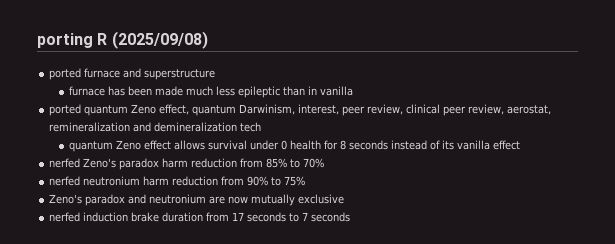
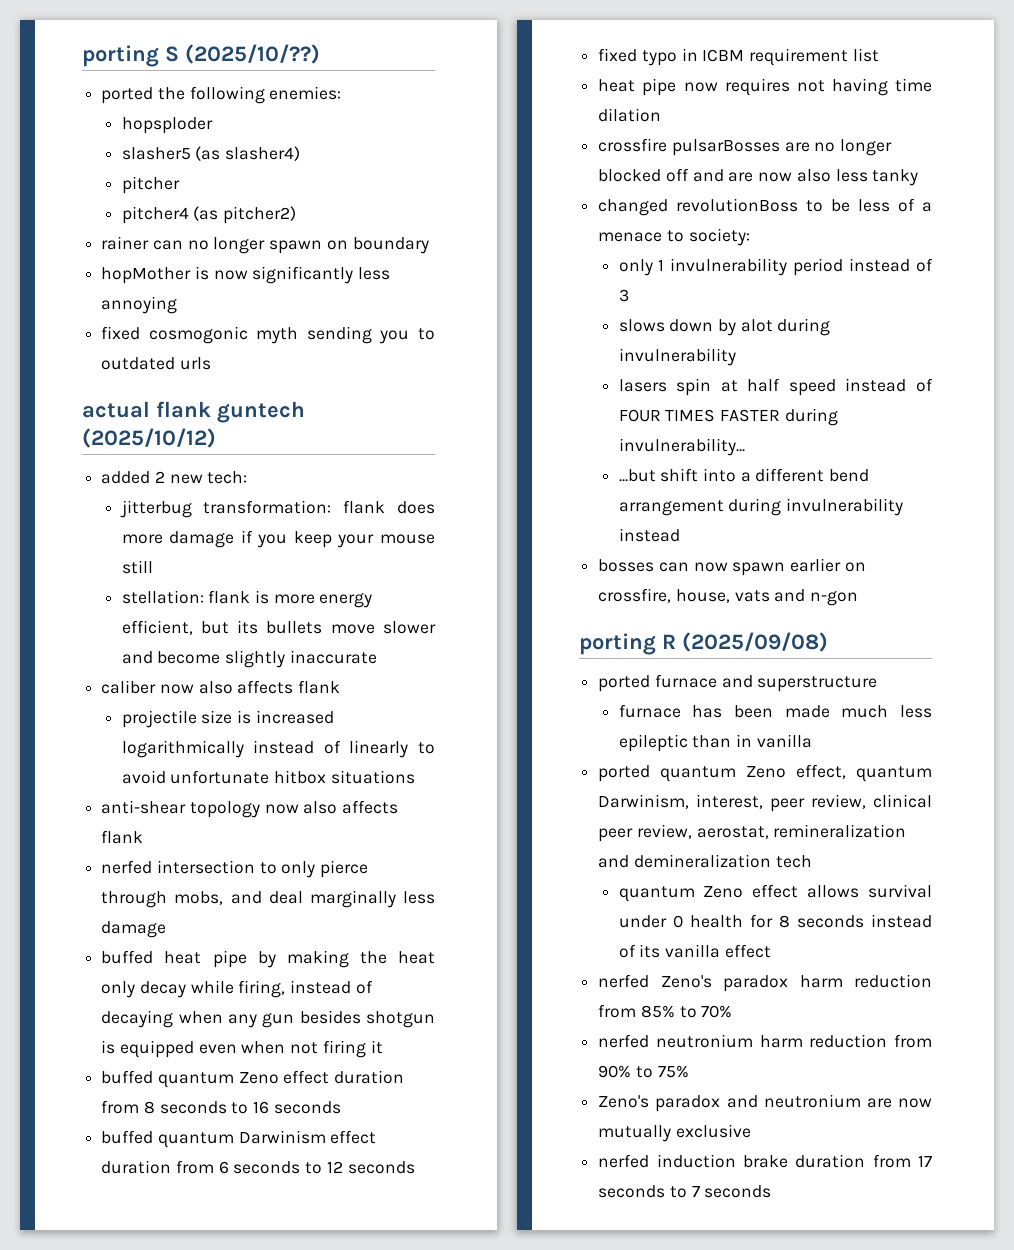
+ porting S (2025/10/??)
+ ported the following enemies:
+ hopsploder
+ slasher5 (as slasher4)
+ pitcher
+ pitcher4 (as pitcher2)
+ rainer can no longer spawn on boundary
+ hopMother is now significantly less annoying
+ fixed cosmogonic myth sending you to outdated urls
+ actual flank guntech (2025/10/12)
+ added 2 new tech:
+ jitterbug transformation: flank does more damage if you keep your mouse still
+ stellation: flank is more energy efficient, but its bullets move slower and become slightly inaccurate
+ caliber now also affects flank
+ projectile size is increased logarithmically instead of linearly to avoid unfortunate hitbox situations
+ anti-shear topology now also affects flank
+ nerfed intersection to only pierce through mobs, and deal marginally less damage
+ buffed heat pipe by making the heat only decay while firing, instead of decaying when any gun besides shotgun is equipped even when not firing it
+ buffed quantum Zeno effect duration from 8 seconds to 16 seconds
+ buffed quantum Darwinism effect duration from 6 seconds to 12 seconds
+ fixed typo in ICBM requirement list
+ heat pipe now requires not having time dilation
+ crossfire pulsarBosses are no longer blocked off and are now also less tanky
+ changed revolutionBoss to be less of a menace to society:
+ only 1 invulnerability period instead of 3
+ slows down by alot during invulnerability
+ lasers spin at half speed instead of FOUR TIMES FASTER during invulnerability...
+ ...but shift into a different bend arrangement during invulnerability instead
+ bosses can now spawn earlier on crossfire, house, vats and n-gon

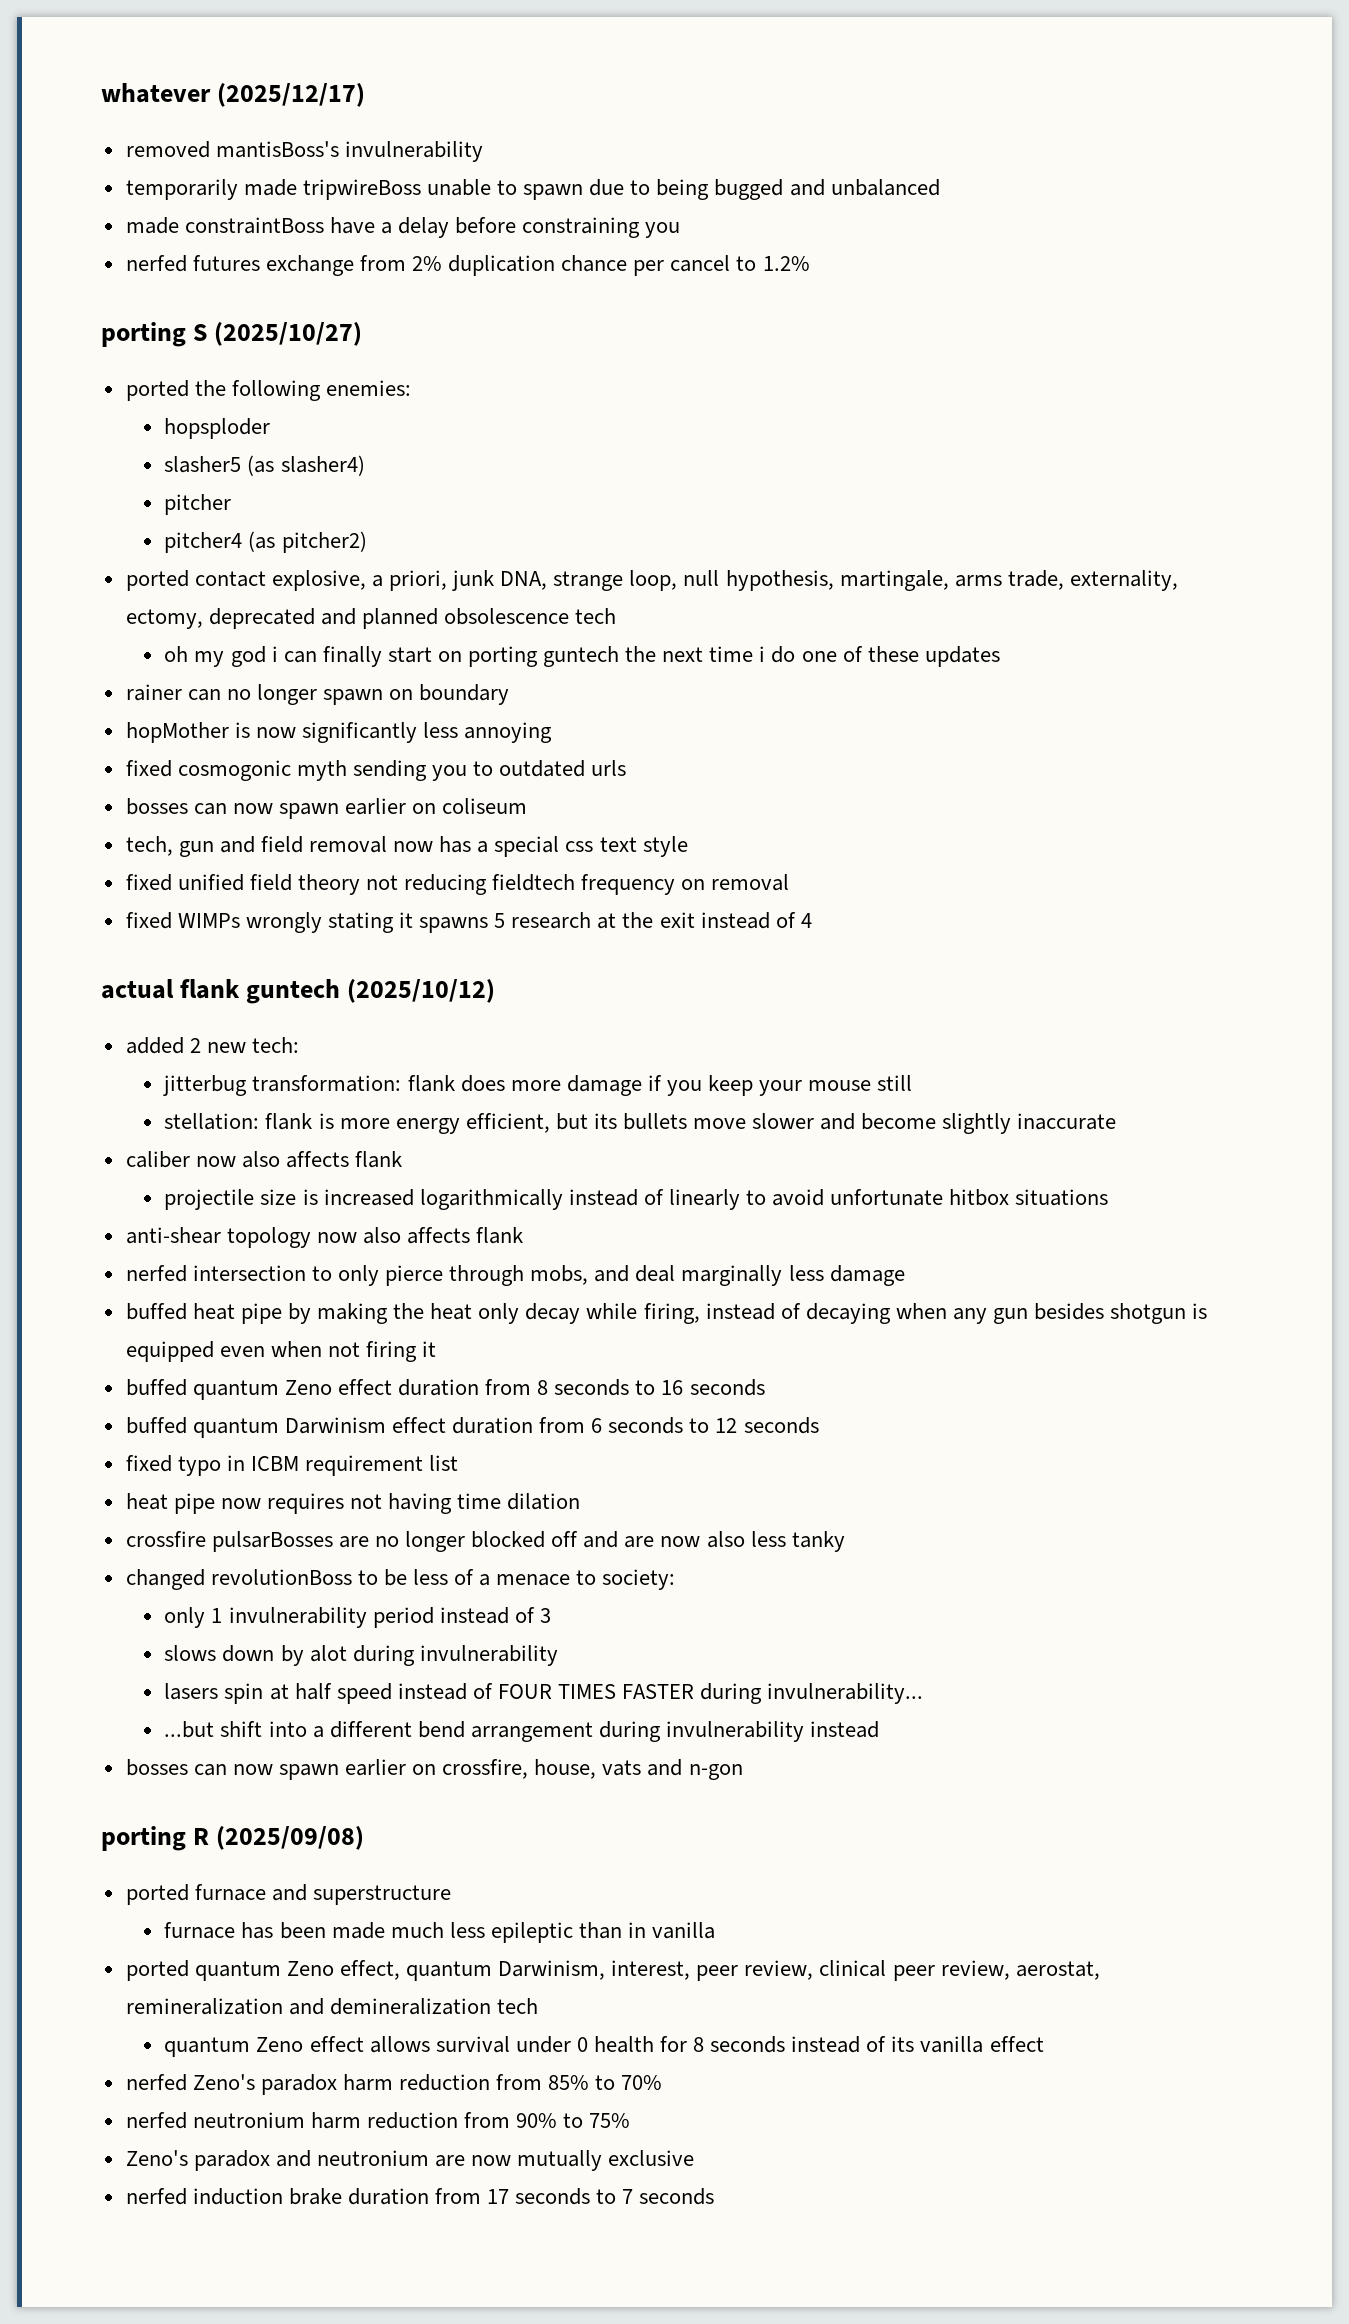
+ whatever (2025/12/17)
+ removed mantisBoss's invulnerability
+ temporarily made tripwireBoss unable to spawn due to being bugged and unbalanced
+ made constraintBoss have a delay before constraining you
+ nerfed futures exchange from 2% duplication chance per cancel to 1.2%
- porting S (2025/10/??)
+ porting S (2025/10/27)
+ ported contact explosive, a priori, junk DNA, strange loop, null hypothesis, martingale, arms trade, externality, ectomy, deprecated and planned obsolescence tech
+ oh my god i can finally start on porting guntech the next time i do one of these updates
+ bosses can now spawn earlier on coliseum
+ tech, gun and field removal now has a special css text style
+ fixed unified field theory not reducing fieldtech frequency on removal
+ fixed WIMPs wrongly stating it spawns 5 research at the exit instead of 4

